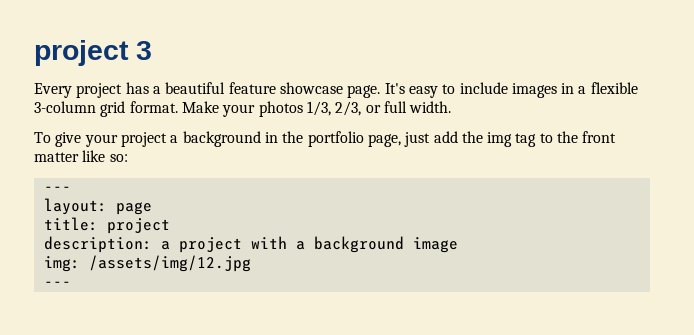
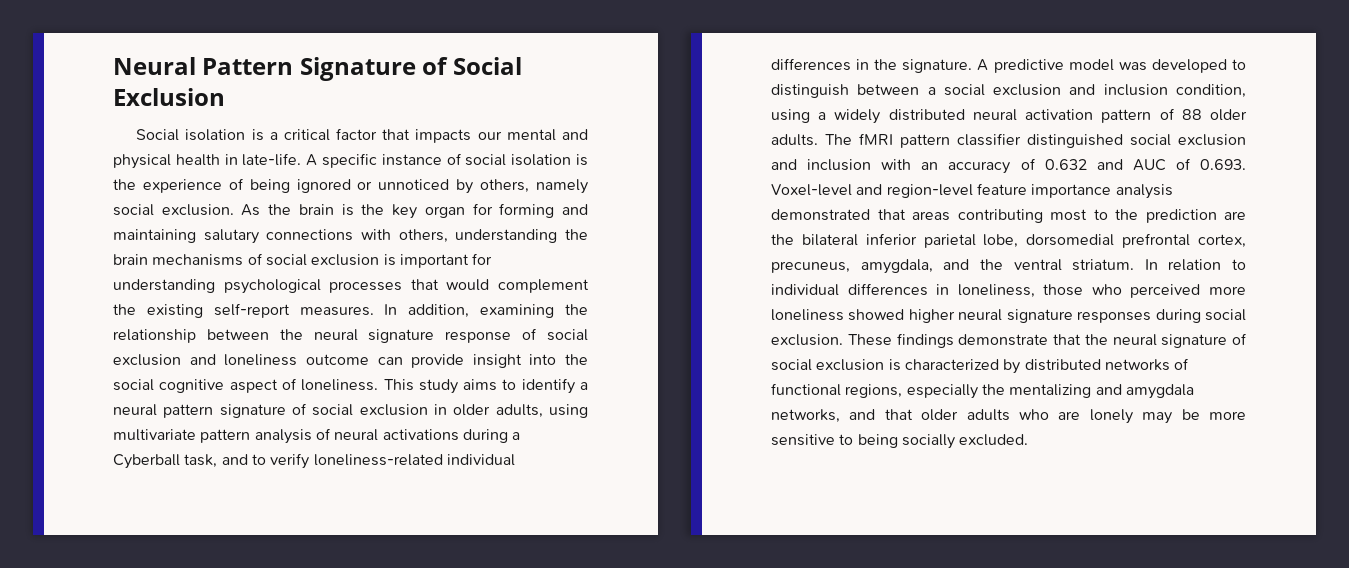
- project 3
- Every project has a beautiful feature showcase page. It's easy to include images in a flexible 3-column grid format. Make your photos 1/3, 2/3, or full width.
- To give your project a background in the portfolio page, just add the img tag to the front matter like so:
- ---
- layout: page
- title: project
- description: a project with a background image
- img: /assets/img/12.jpg
- ---
+ Neural Pattern Signature of Social Exclusion
+ Social isolation is a critical factor that impacts our mental and physical health in late-life. A specific instance of social isolation is the experience of being ignored or unnoticed by others, namely social exclusion. As the brain is the key organ for forming and maintaining salutary connections with others, understanding the brain mechanisms of social exclusion is important for understanding psychological processes that would complement the existing self-report measures. In addition, examining the relationship between the neural signature response of social exclusion and loneliness outcome can provide insight into the social cognitive aspect of loneliness. This study aims to identify a neural pattern signature of social exclusion in older adults, using multivariate pattern analysis of neural activations during a Cyberball task, and to verify loneliness-related individual differences in the signature. A predictive model was developed to distinguish between a social exclusion and inclusion condition, using a widely distributed neural activation pattern of 88 older adults. The fMRI pattern classifier distinguished social exclusion and inclusion with an accuracy of 0.632 and AUC of 0.693. Voxel-level and region-level feature importance analysis demonstrated that areas contributing most to the prediction are the bilateral inferior parietal lobe, dorsomedial prefrontal cortex, precuneus, amygdala, and the ventral striatum. In relation to individual differences in loneliness, those who perceived more loneliness showed higher neural signature responses during social exclusion. These findings demonstrate that the neural signature of social exclusion is characterized by distributed networks of functional regions, especially the mentalizing and amygdala networks, and that older adults who are lonely may be more sensitive to being socially excluded.

